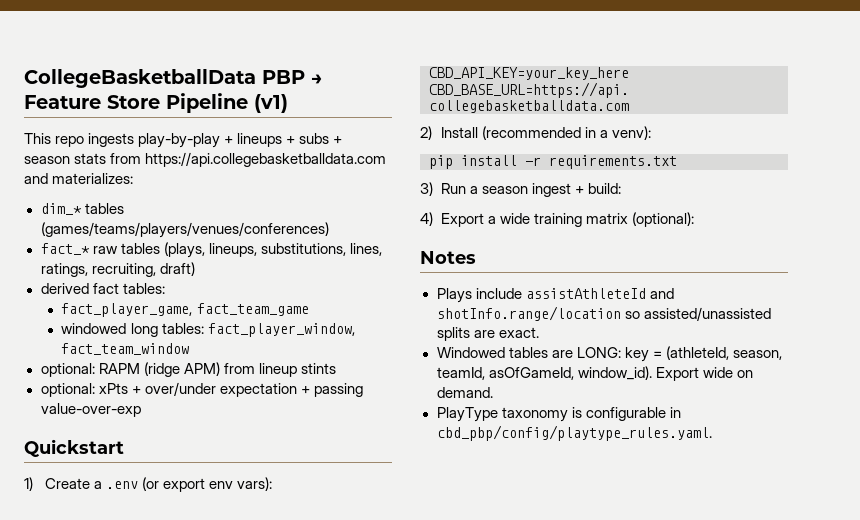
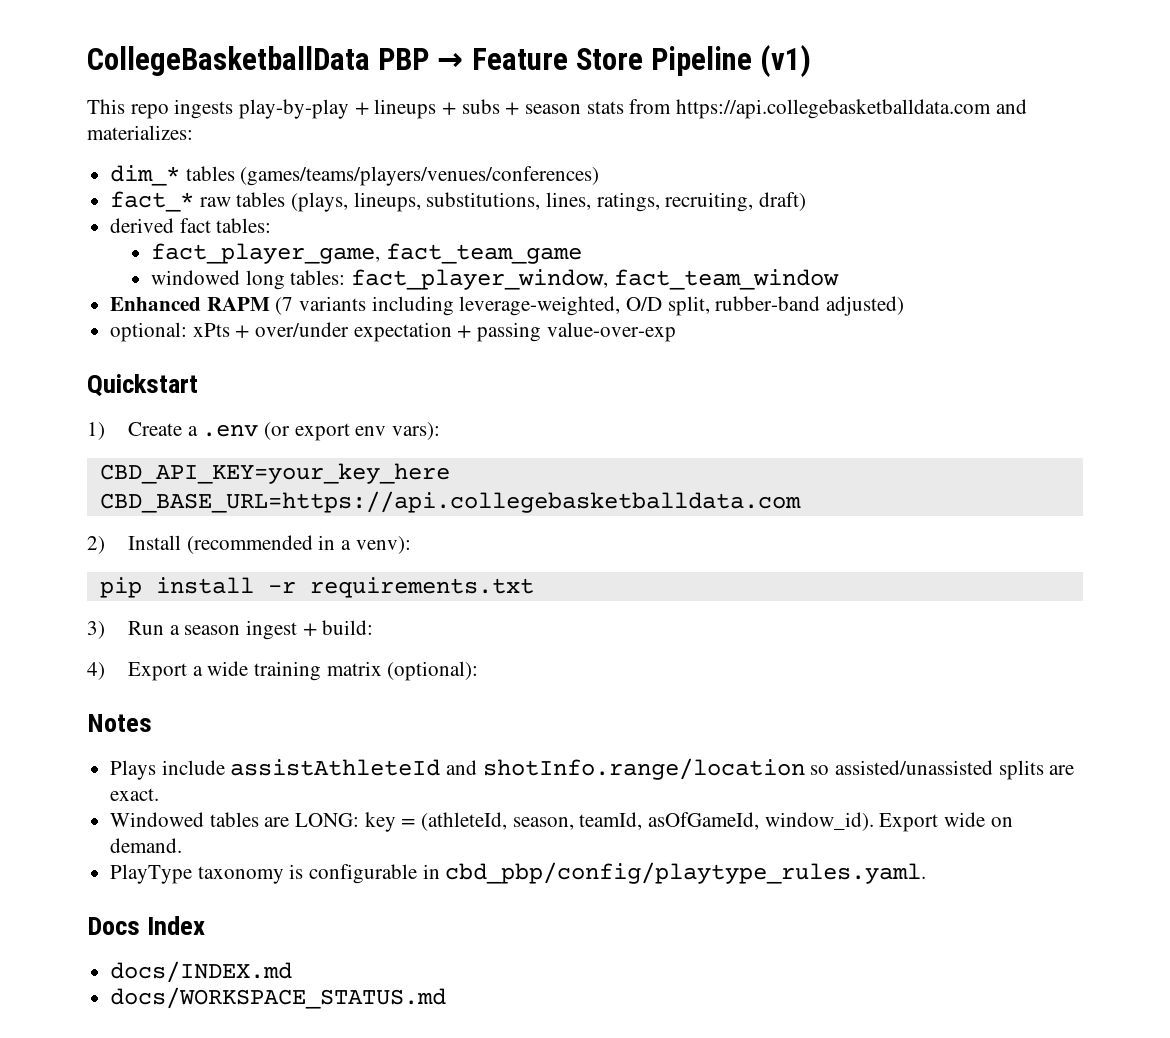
- optional: RAPM (ridge APM) from lineup stints
+ Enhanced RAPM (7 variants including leverage-weighted, O/D split, rubber-band adjusted)
+ Docs Index
+ docs/INDEX.md
+ docs/WORKSPACE_STATUS.md

